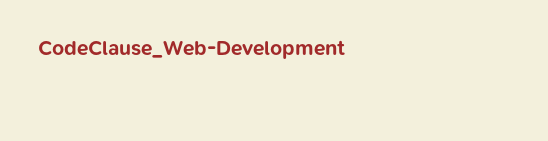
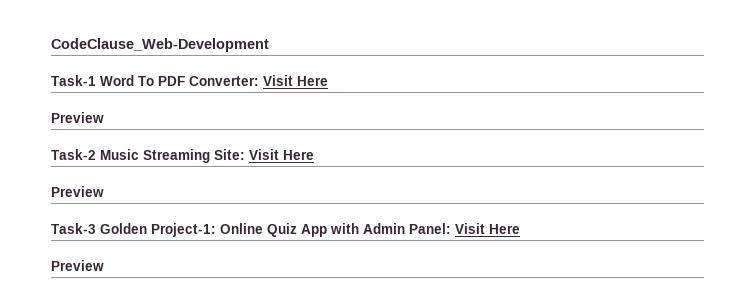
+ Task-1 Word To PDF Converter: Visit Here
+ Preview
+ Task-2 Music Streaming Site: Visit Here
+ Preview
+ Task-3 Golden Project-1: Online Quiz App with Admin Panel: Visit Here
+ Preview

